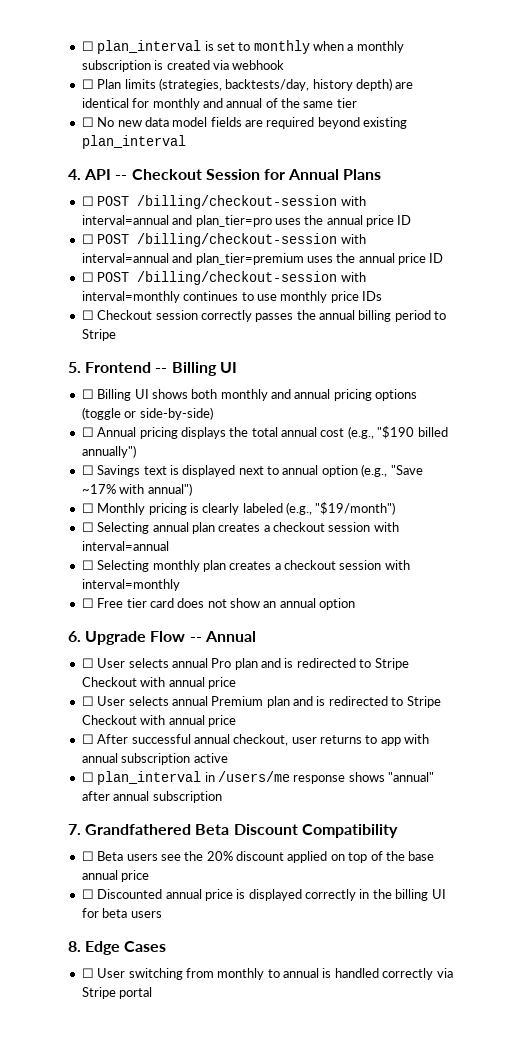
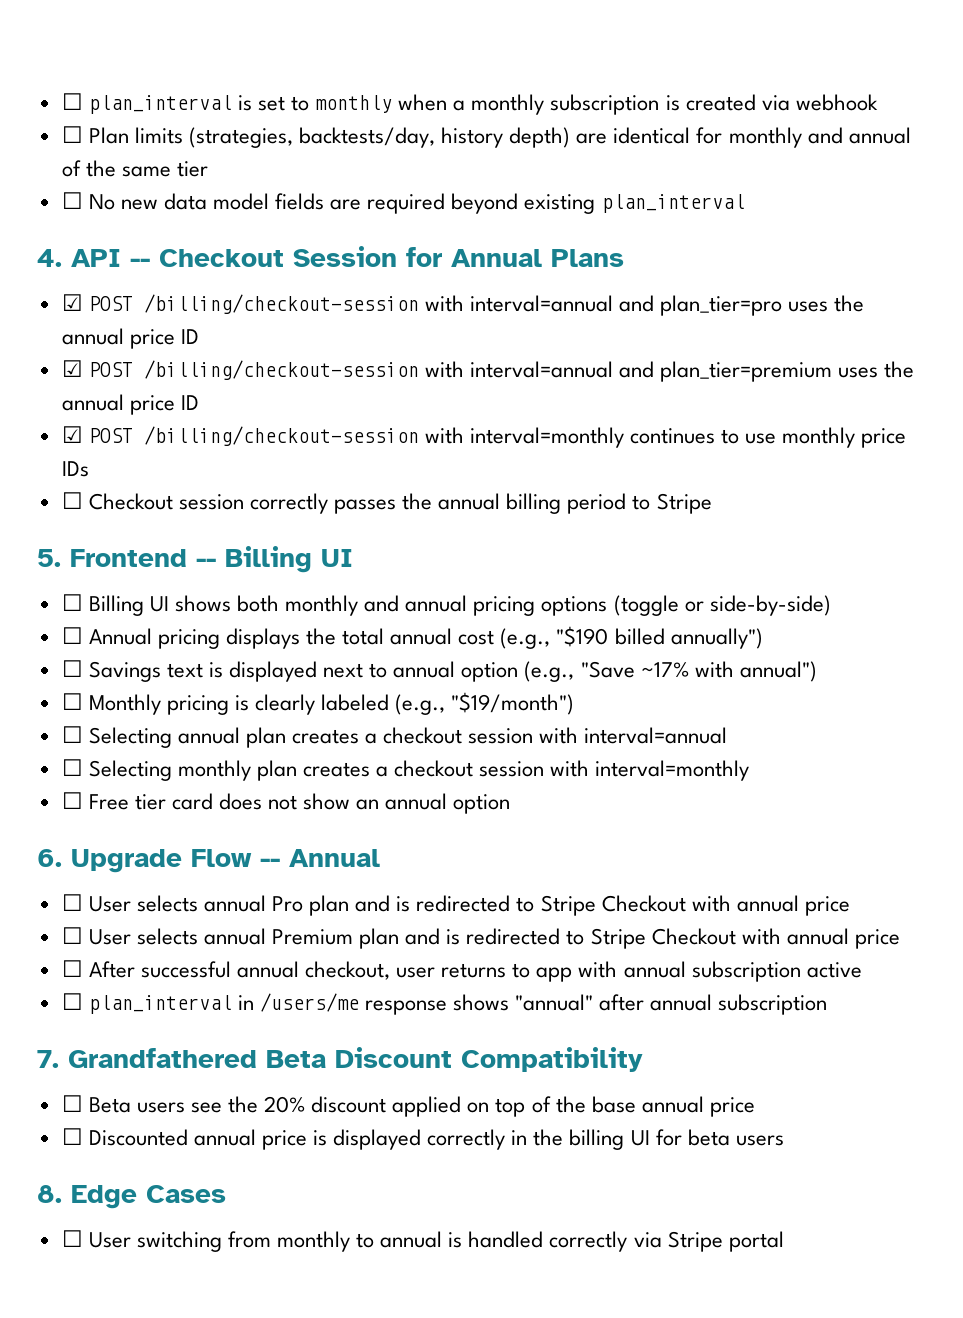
- ☐ POST /billing/checkout-session with interval=annual and plan_tier=pro uses the annual price ID
+ ☑ POST /billing/checkout-session with interval=annual and plan_tier=pro uses the annual price ID
- ☐ POST /billing/checkout-session with interval=annual and plan_tier=premium uses the annual price ID
+ ☑ POST /billing/checkout-session with interval=annual and plan_tier=premium uses the annual price ID
- ☐ POST /billing/checkout-session with interval=monthly continues to use monthly price IDs
+ ☑ POST /billing/checkout-session with interval=monthly continues to use monthly price IDs

